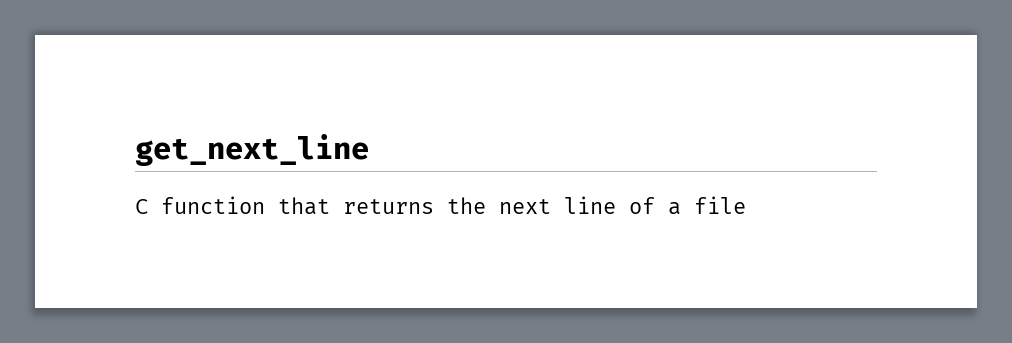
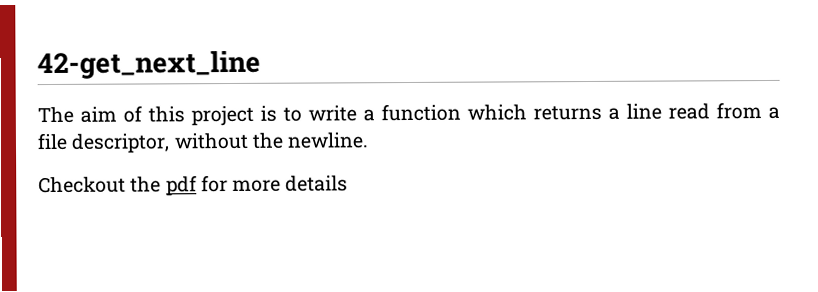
- get_next_line
- C function that returns the next line of a file
+ 42-get_next_line
+ The aim of this project is to write a function which returns a line read from a file descriptor, without the newline.
+ Checkout the pdf for more details

